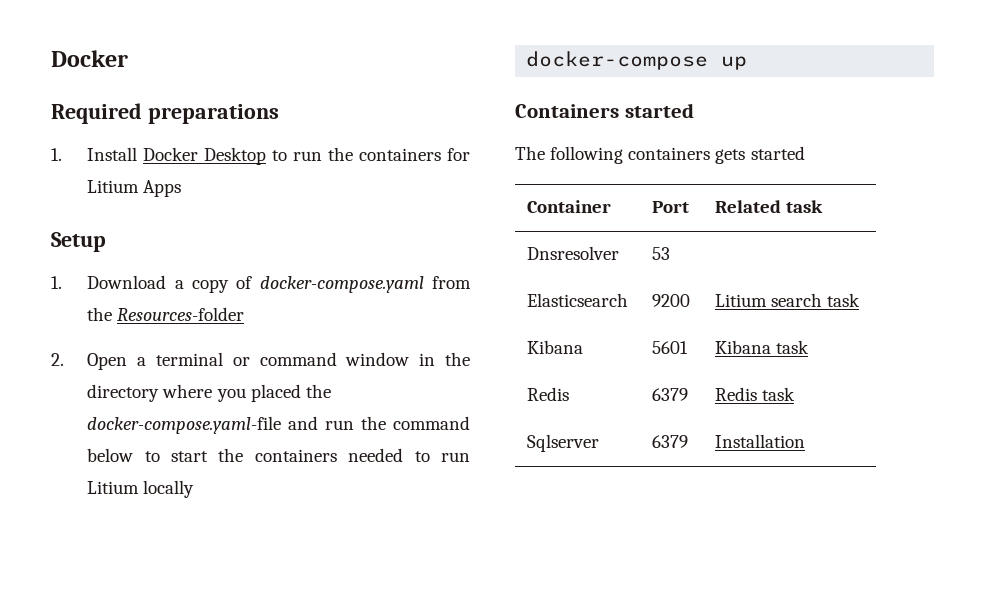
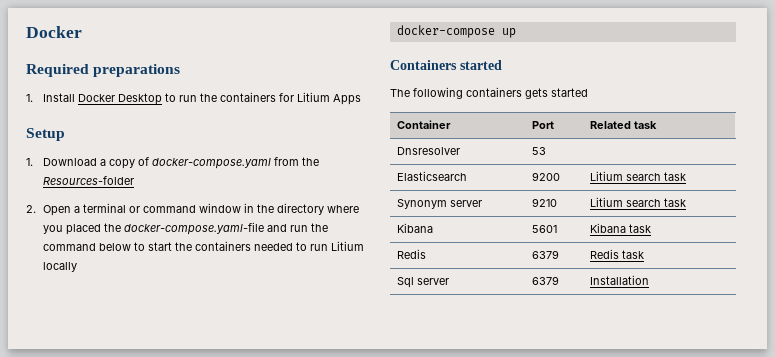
+ Synonym server | 9210 | Litium search task
- Sqlserver | 6379 | Installation
+ Sql server | 6379 | Installation

